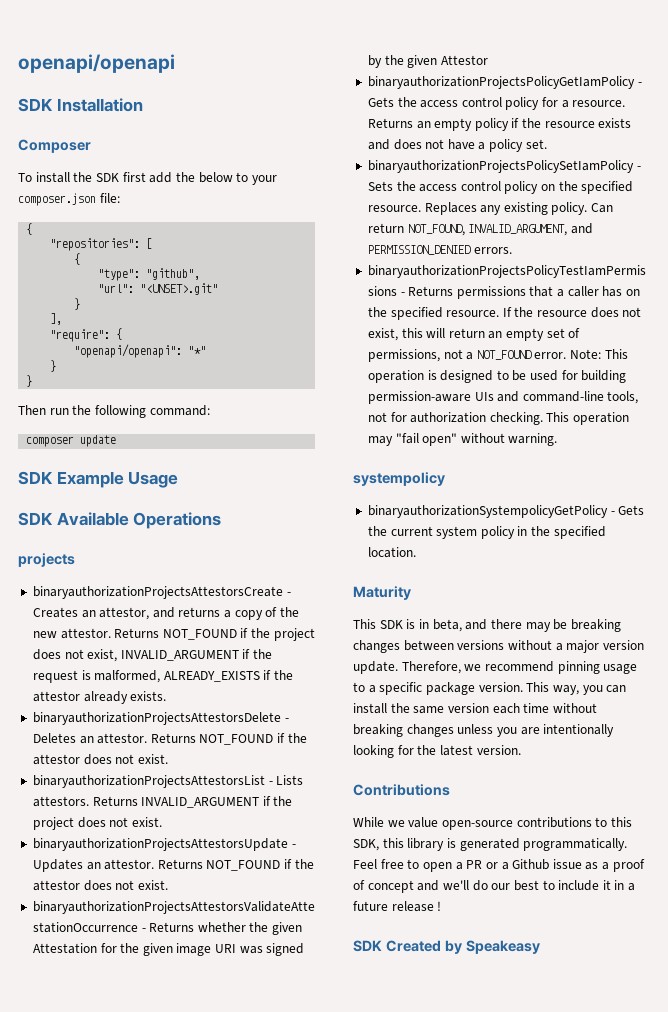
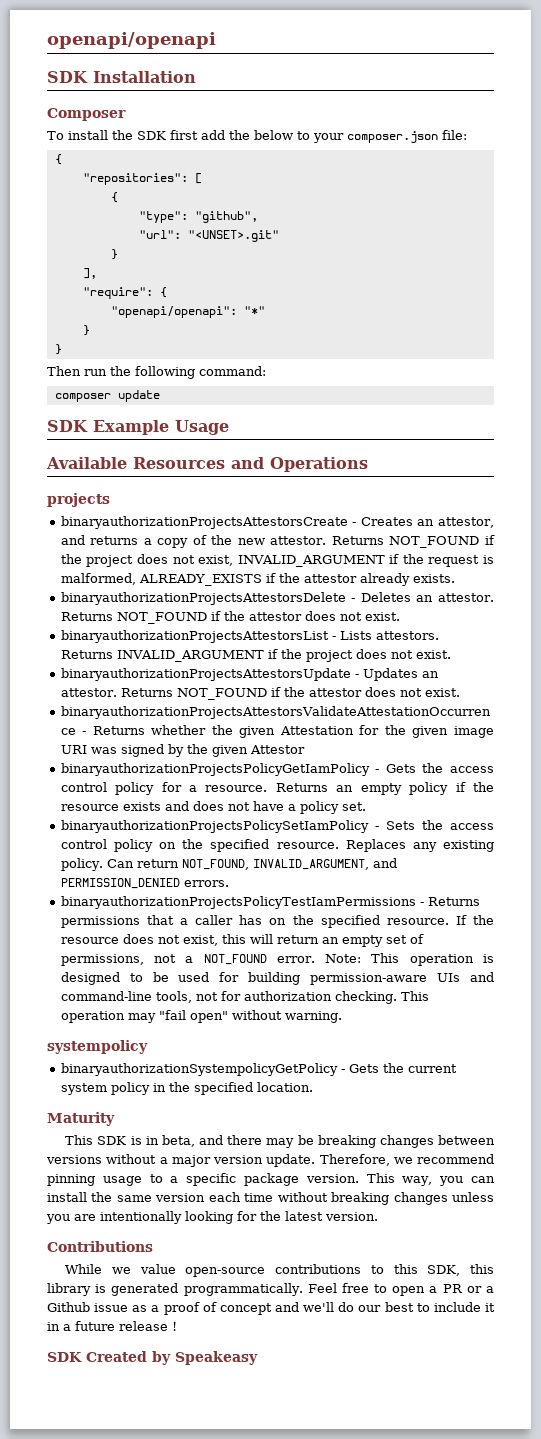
- SDK Available Operations
+ Available Resources and Operations

